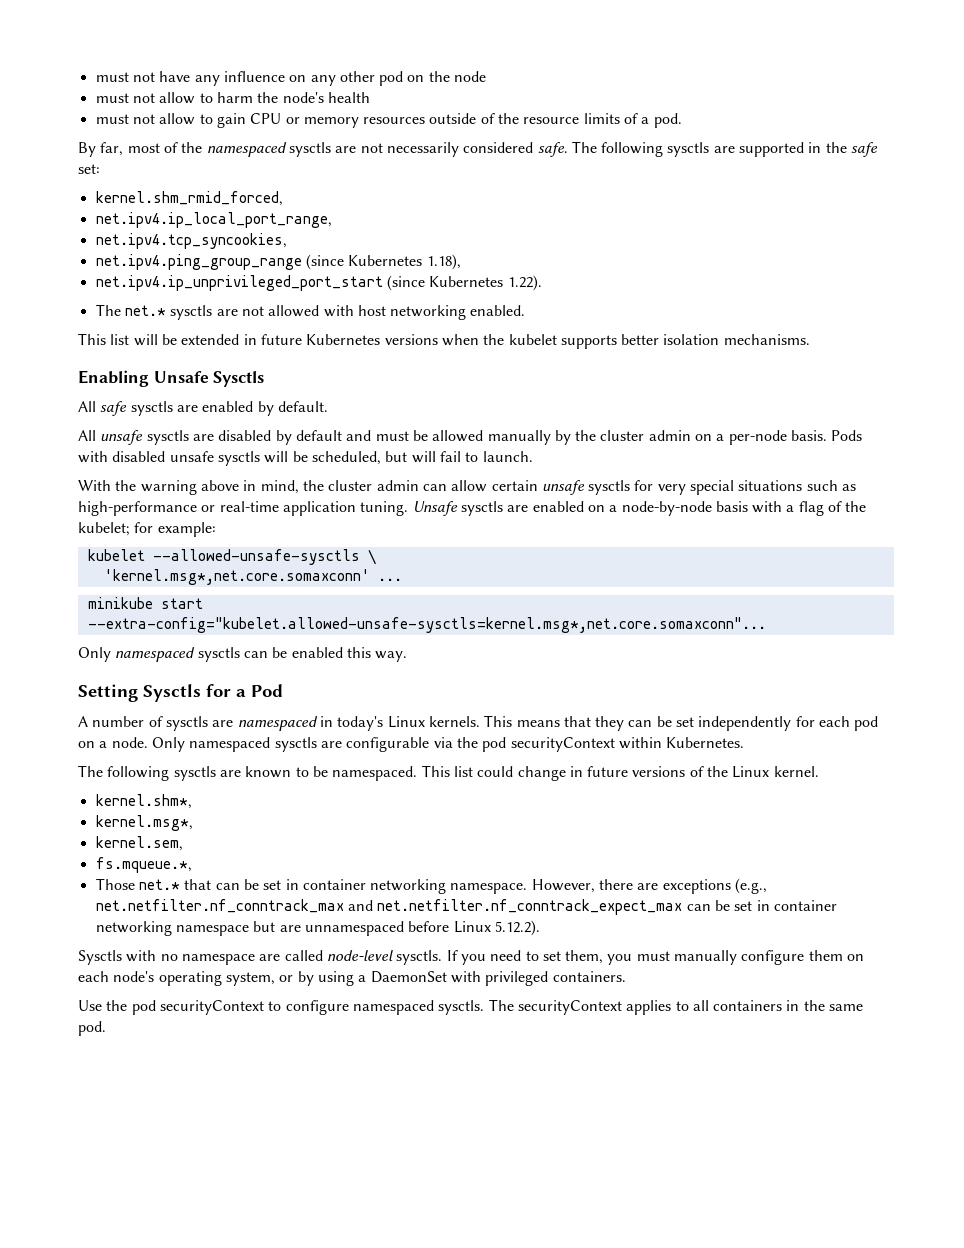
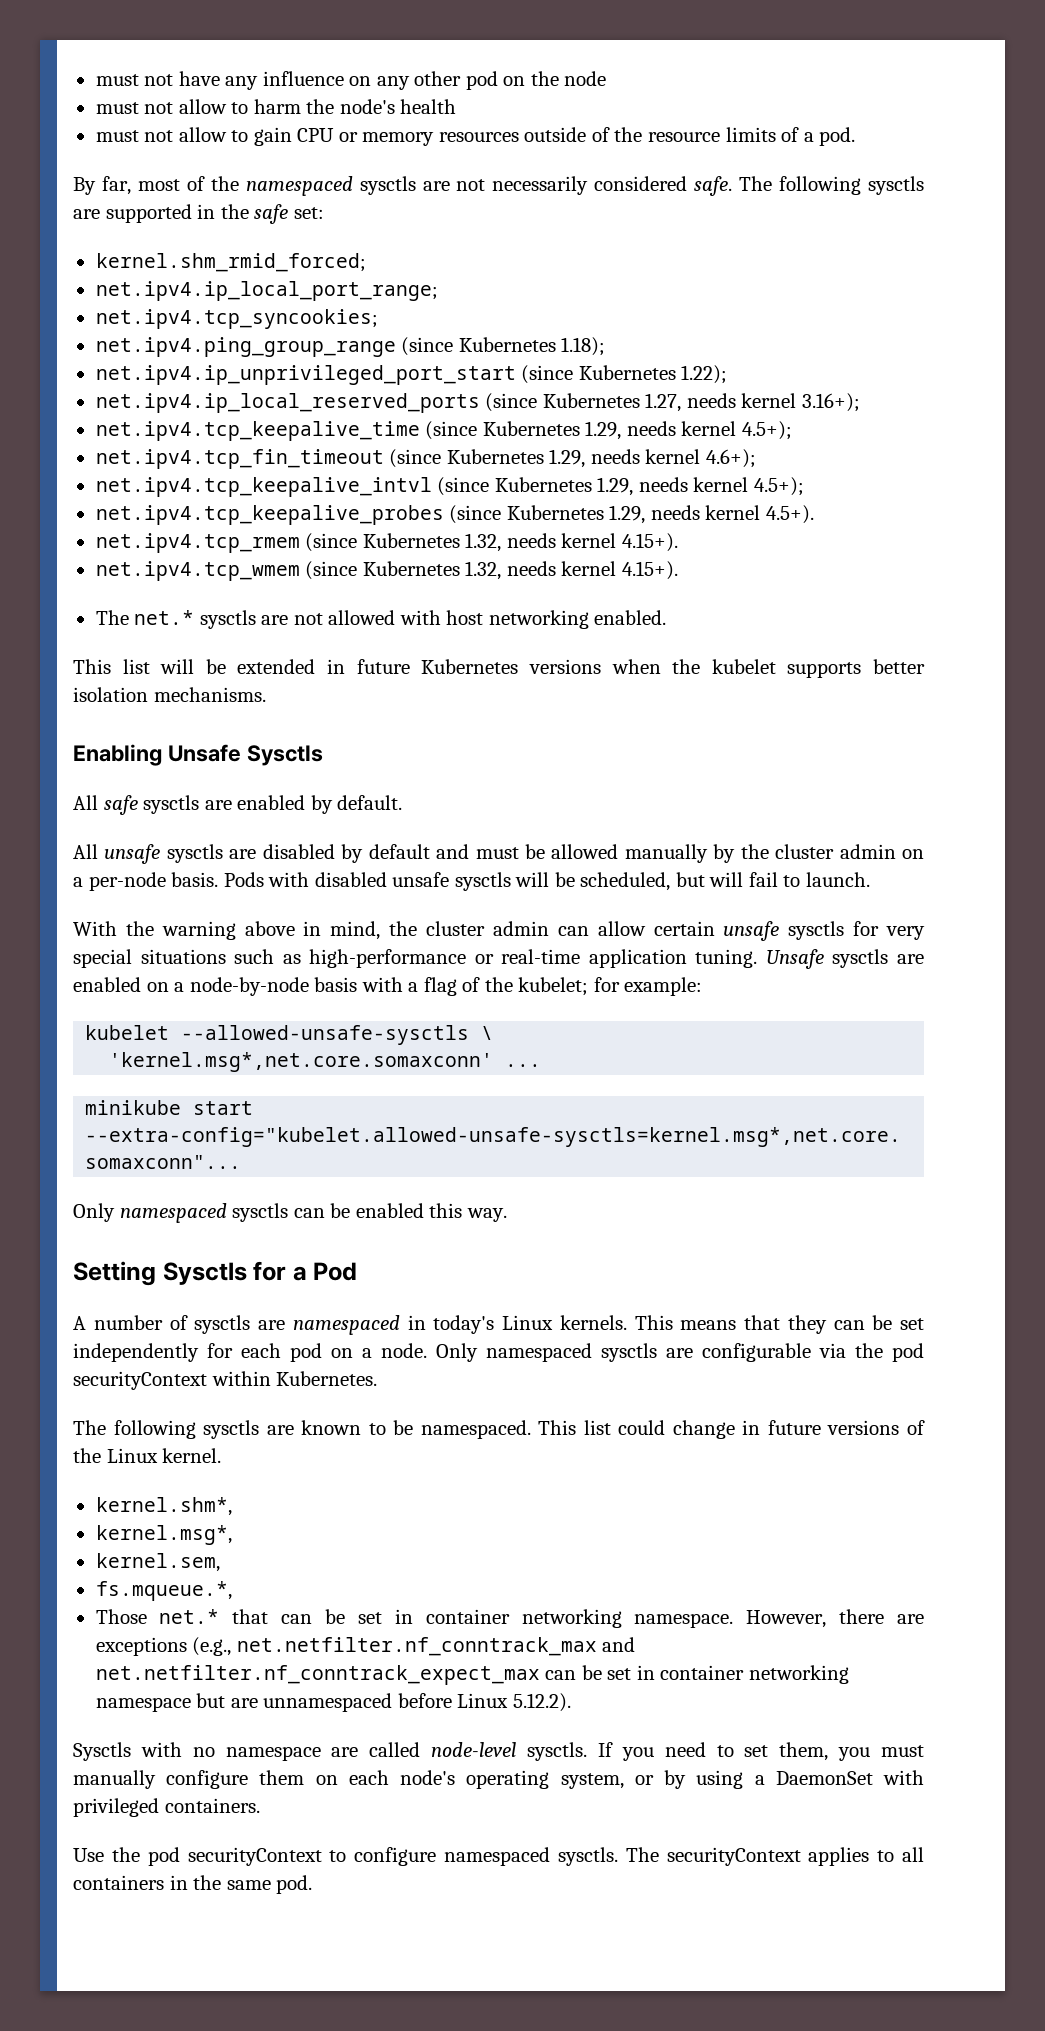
- kernel.shm_rmid_forced,
- net.ipv4.ip_local_port_range,
- net.ipv4.tcp_syncookies,
+ kernel.shm_rmid_forced;
+ net.ipv4.ip_local_port_range;
+ net.ipv4.tcp_syncookies;
- net.ipv4.ping_group_range (since Kubernetes 1.18),
+ net.ipv4.ping_group_range (since Kubernetes 1.18);
- net.ipv4.ip_unprivileged_port_start (since Kubernetes 1.22).
+ net.ipv4.ip_unprivileged_port_start (since Kubernetes 1.22);
+ net.ipv4.ip_local_reserved_ports (since Kubernetes 1.27, needs kernel 3.16+);
+ net.ipv4.tcp_keepalive_time (since Kubernetes 1.29, needs kernel 4.5+);
+ net.ipv4.tcp_fin_timeout (since Kubernetes 1.29, needs kernel 4.6+);
+ net.ipv4.tcp_keepalive_intvl (since Kubernetes 1.29, needs kernel 4.5+);
+ net.ipv4.tcp_keepalive_probes (since Kubernetes 1.29, needs kernel 4.5+).
+ net.ipv4.tcp_rmem (since Kubernetes 1.32, needs kernel 4.15+).
+ net.ipv4.tcp_wmem (since Kubernetes 1.32, needs kernel 4.15+).

